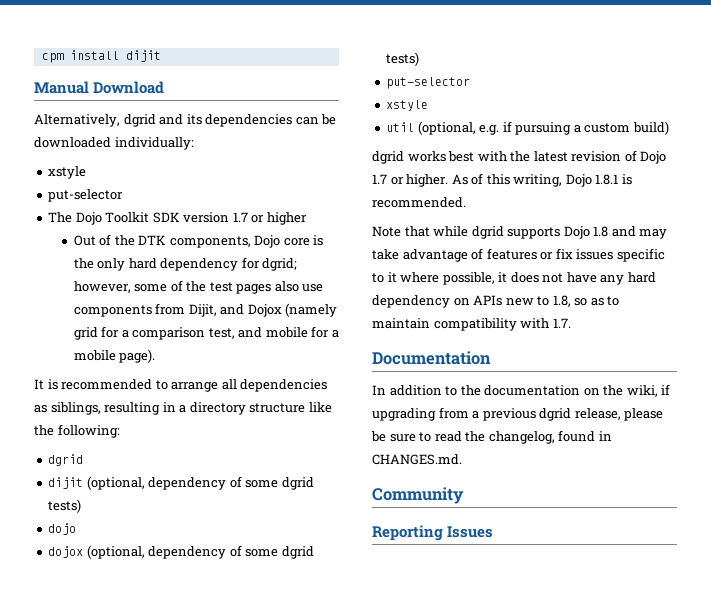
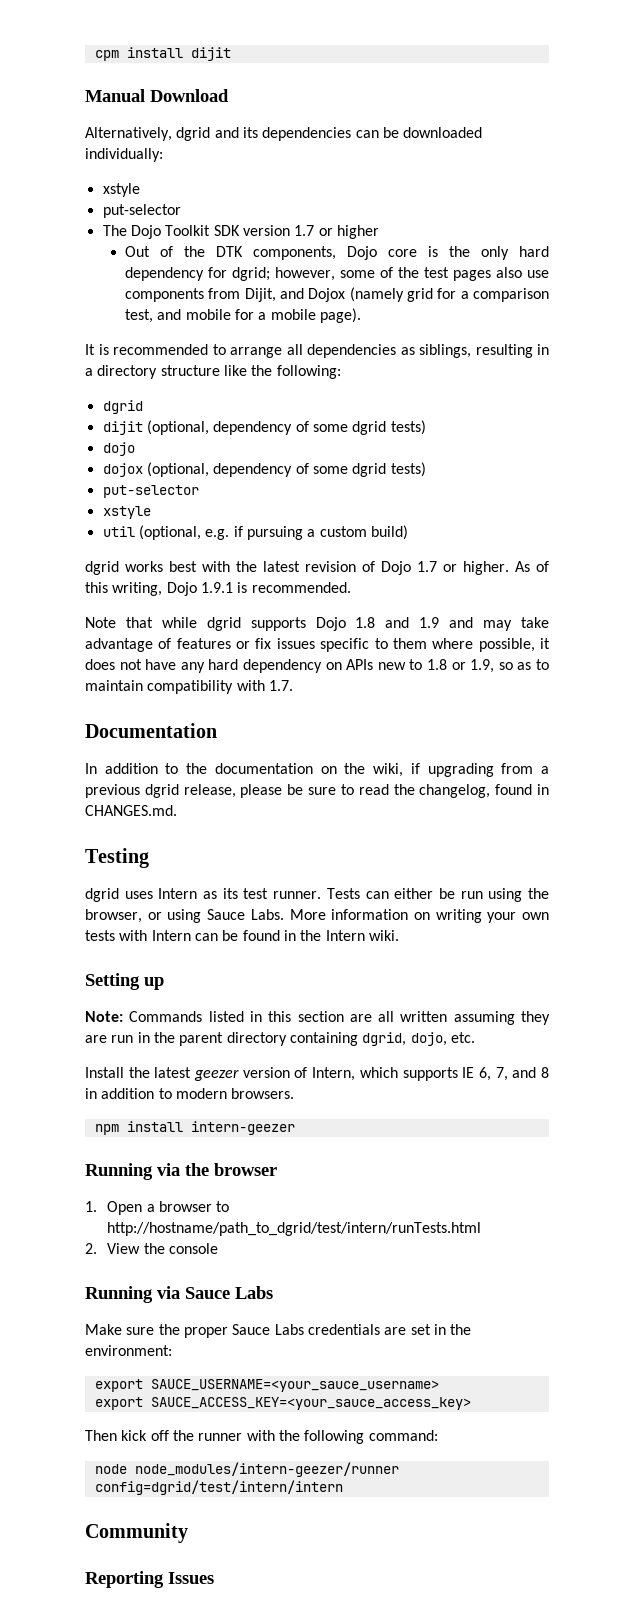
- As of this writing, Dojo 1.8.1 is recommended.
+ As of this writing, Dojo 1.9.1 is recommended.
- Note that while dgrid supports Dojo 1.8 and may take advantage of features or fix issues specific to it where possible, it does not have any hard dependency on APIs new to 1.8, so as to maintain compatibility with 1.7.
+ Note that while dgrid supports Dojo 1.8 and 1.9 and may take advantage of features or fix issues specific to them where possible, it does not have any hard dependency on APIs new to 1.8 or 1.9, so as to maintain compatibility with 1.7.
+ Testing
+ dgrid uses Intern as its test runner. Tests can either be run using the browser, or using Sauce Labs. More information on writing your own tests with Intern can be found in the Intern wiki.
+ Setting up
+ Note: Commands listed in this section are all written assuming they are run in the parent directory containing dgrid, dojo, etc.
+ Install the latest geezer version of Intern, which supports IE 6, 7, and 8 in addition to modern browsers.
+ npm install intern-geezer
+ Running via the browser
+ 1. Open a browser to http://hostname/path_to_dgrid/test/intern/runTests.html
+ 2. View the console
+ Running via Sauce Labs
+ Make sure the proper Sauce Labs credentials are set in the environment:
+ export SAUCE_USERNAME=<your_sauce_username>
+ export SAUCE_ACCESS_KEY=<your_sauce_access_key>
+ Then kick off the runner with the following command:
+ node node_modules/intern-geezer/runner config=dgrid/test/intern/intern

